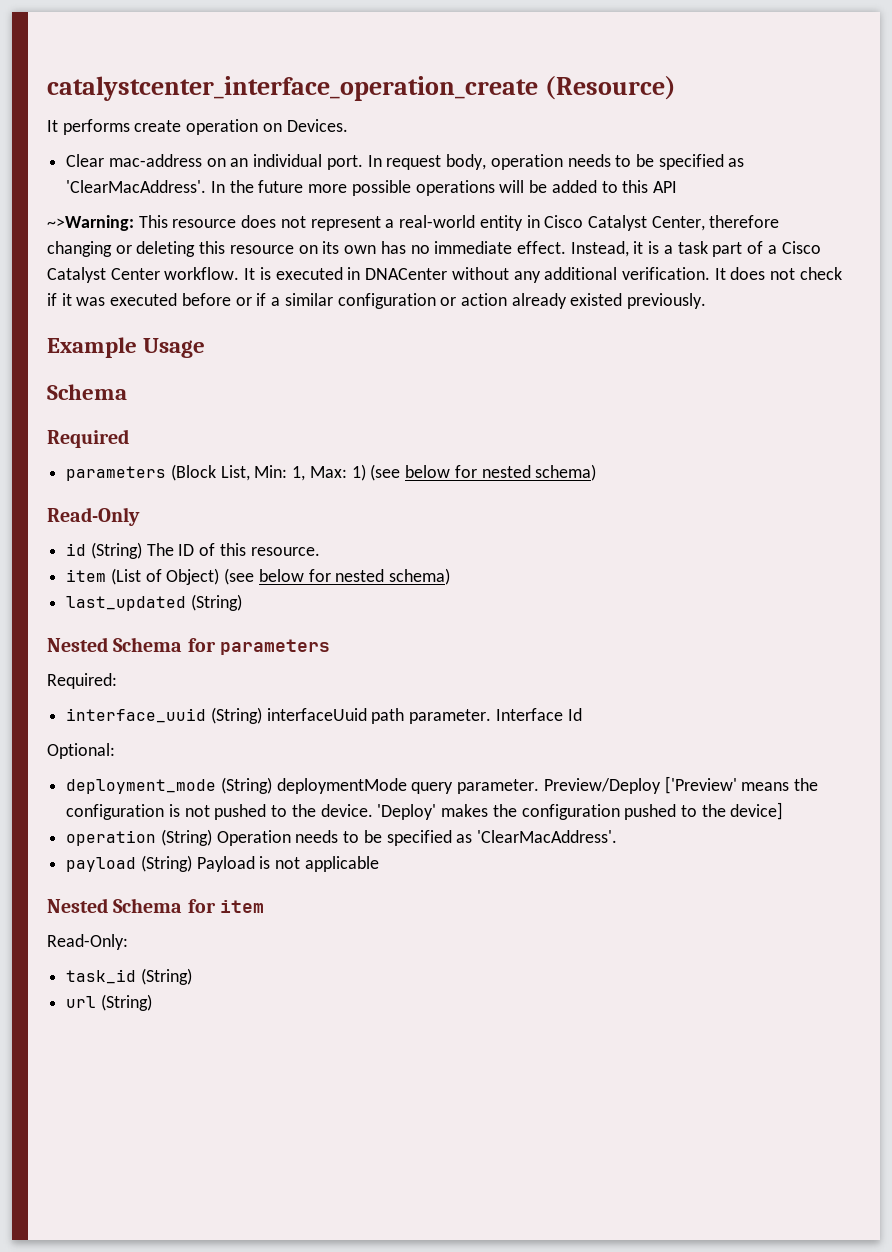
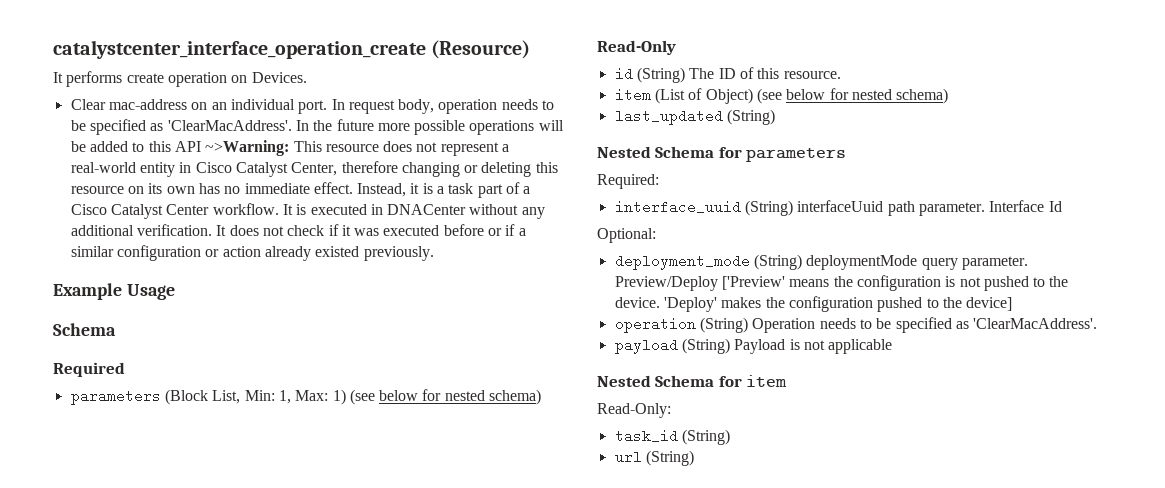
- In the future more possible operations will be added to this API
- ~>Warning: This resource does not represent a real-world entity in Cisco Catalyst Center, therefore changing or deleting this resource on its own has no immediate effect.
+ In the future more possible operations will be added to this API ~>Warning: This resource does not represent a real-world entity in Cisco Catalyst Center, therefore changing or deleting this resource on its own has no immediate effect.

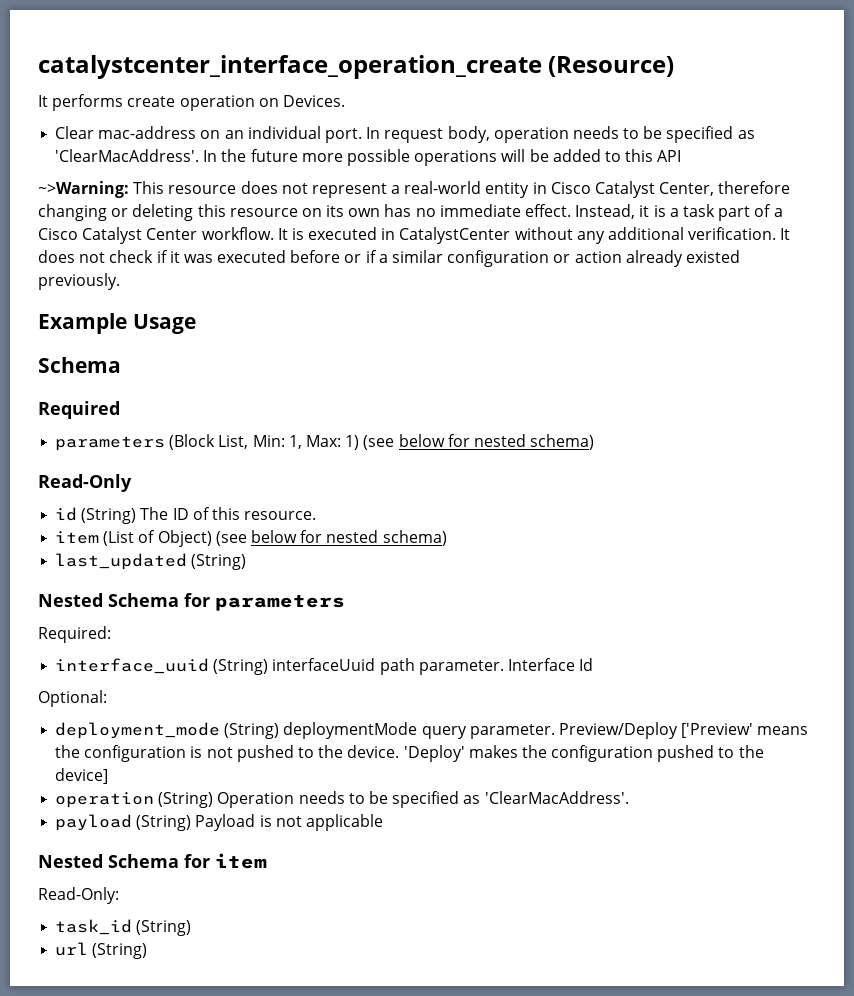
- In the future more possible operations will be added to this API ~>Warning: This resource does not represent a real-world entity in Cisco Catalyst Center, therefore changing or deleting this resource on its own has no immediate effect.
+ In the future more possible operations will be added to this API
+ ~>Warning: This resource does not represent a real-world entity in Cisco Catalyst Center, therefore changing or deleting this resource on its own has no immediate effect.
- It is executed in DNACenter without any additional verification.
+ It is executed in CatalystCenter without any additional verification.

